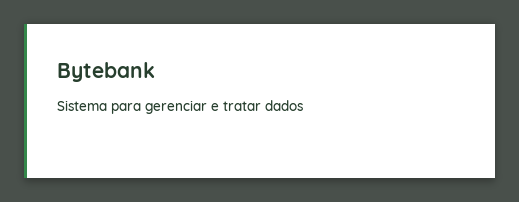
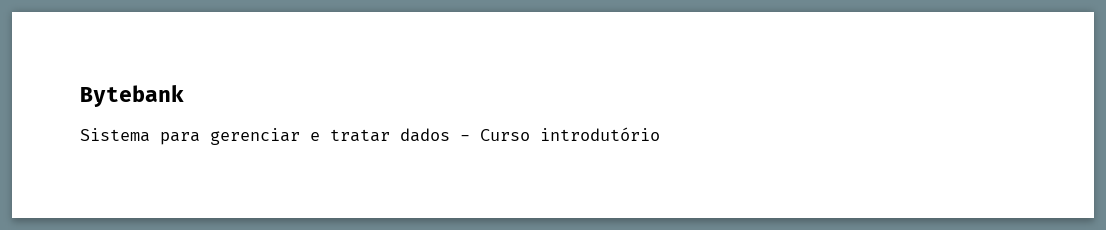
- Sistema para gerenciar e tratar dados
+ Sistema para gerenciar e tratar dados - Curso introdutório

